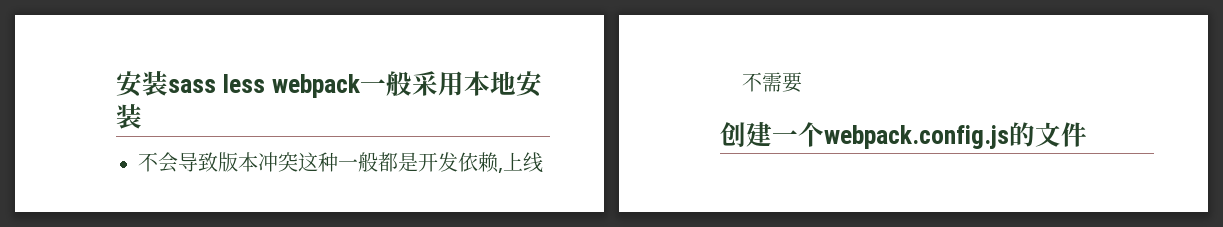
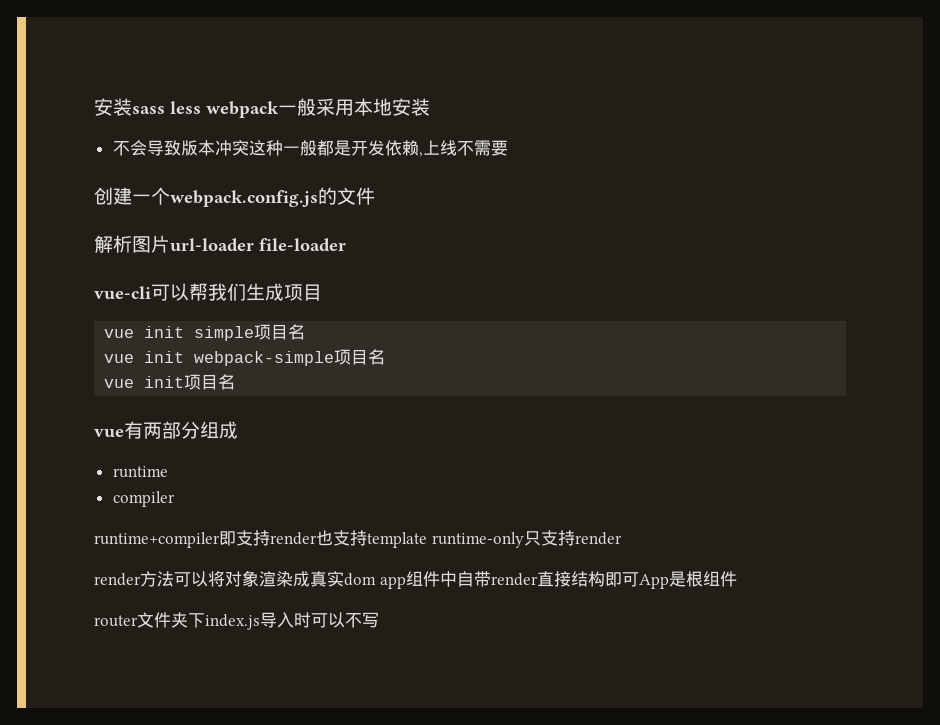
+ 解析图片url-loader file-loader
+ vue-cli可以帮我们生成项目
+ vue init simple项目名
+ vue init webpack-simple项目名
+ vue init项目名
+ vue有两部分组成
+ runtime
+ compiler
+ runtime+compiler即支持render也支持template runtime-only只支持render
+ render方法可以将对象渲染成真实dom app组件中自带render直接结构即可App是根组件
+ router文件夹下index.js导入时可以不写

